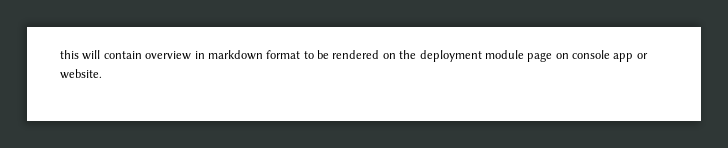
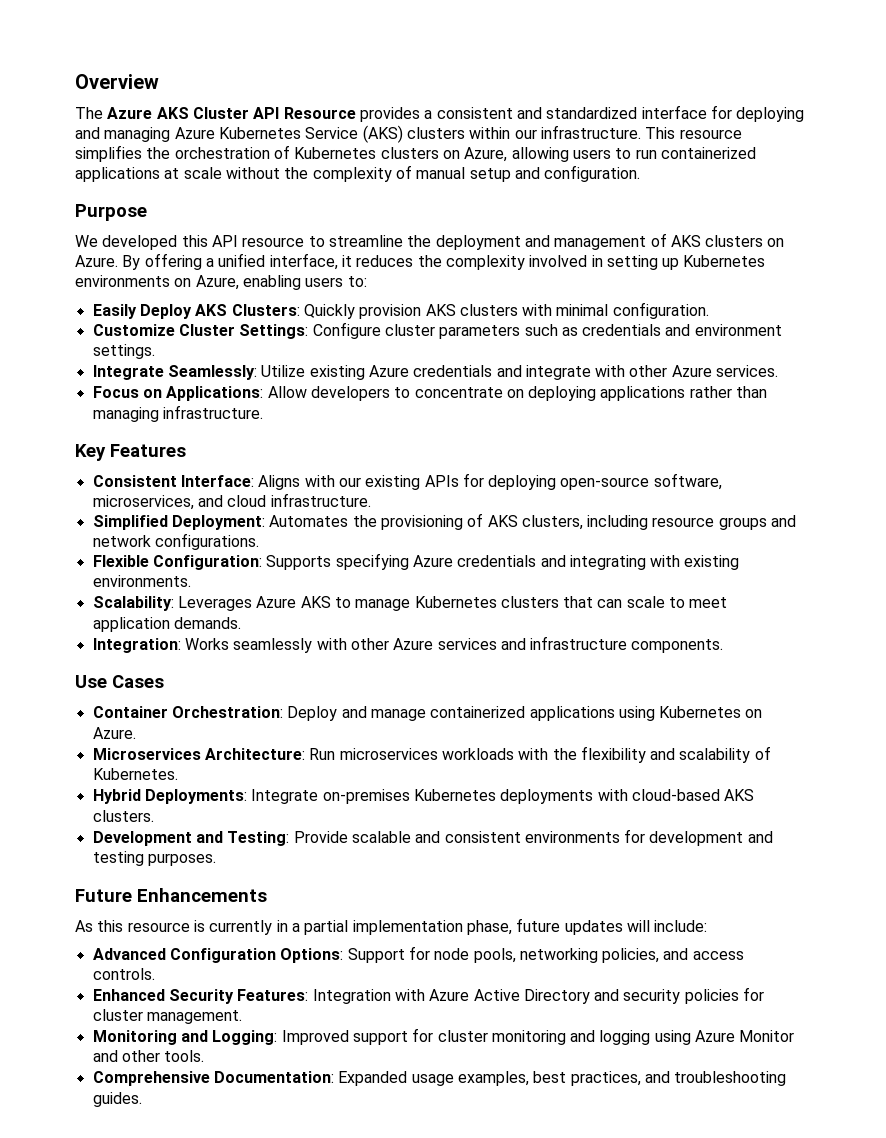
- this will contain overview in markdown format to be rendered on the deployment module page on console app or website.
+ Overview
+ The Azure AKS Cluster API Resource provides a consistent and standardized interface for deploying and managing Azure Kubernetes Service (AKS) clusters within our infrastructure. This resource simplifies the orchestration of Kubernetes clusters on Azure, allowing users to run containerized applications at scale without the complexity of manual setup and configuration.
+ Purpose
+ We developed this API resource to streamline the deployment and management of AKS clusters on Azure. By offering a unified interface, it reduces the complexity involved in setting up Kubernetes environments on Azure, enabling users to:
+ Easily Deploy AKS Clusters: Quickly provision AKS clusters with minimal configuration.
+ Customize Cluster Settings: Configure cluster parameters such as credentials and environment settings.
+ Integrate Seamlessly: Utilize existing Azure credentials and integrate with other Azure services.
+ Focus on Applications: Allow developers to concentrate on deploying applications rather than managing infrastructure.
+ Key Features
+ Consistent Interface: Aligns with our existing APIs for deploying open-source software, microservices, and cloud infrastructure.
+ Simplified Deployment: Automates the provisioning of AKS clusters, including resource groups and network configurations.
+ Flexible Configuration: Supports specifying Azure credentials and integrating with existing environments.
+ Scalability: Leverages Azure AKS to manage Kubernetes clusters that can scale to meet application demands.
+ Integration: Works seamlessly with other Azure services and infrastructure components.
+ Use Cases
+ Container Orchestration: Deploy and manage containerized applications using Kubernetes on Azure.
+ Microservices Architecture: Run microservices workloads with the flexibility and scalability of Kubernetes.
+ Hybrid Deployments: Integrate on-premises Kubernetes deployments with cloud-based AKS clusters.
+ Development and Testing: Provide scalable and consistent environments for development and testing purposes.
+ Future Enhancements
+ As this resource is currently in a partial implementation phase, future updates will include:
+ Advanced Configuration Options: Support for node pools, networking policies, and access controls.
+ Enhanced Security Features: Integration with Azure Active Directory and security policies for cluster management.
+ Monitoring and Logging: Improved support for cluster monitoring and logging using Azure Monitor and other tools.
+ Comprehensive Documentation: Expanded usage examples, best practices, and troubleshooting guides.

